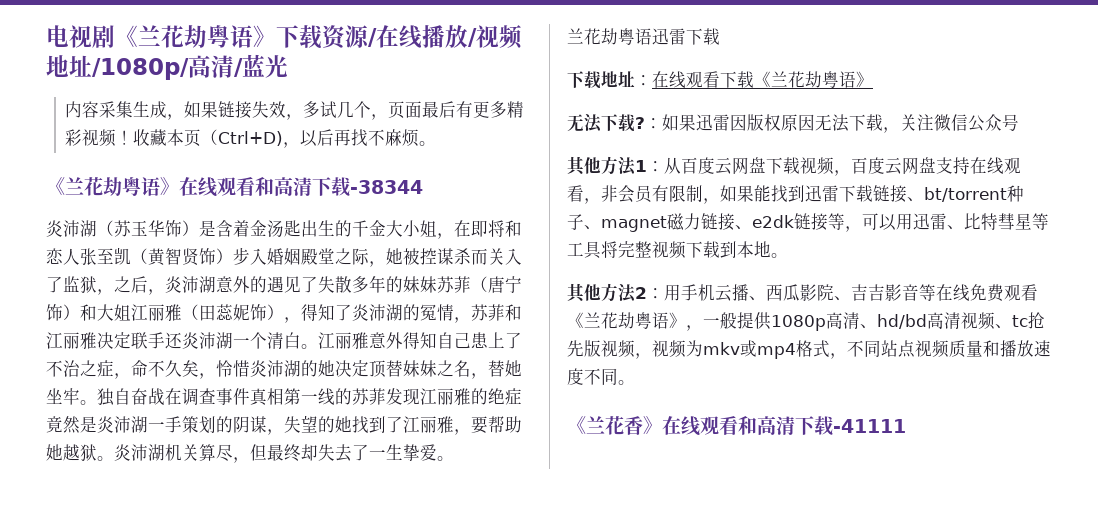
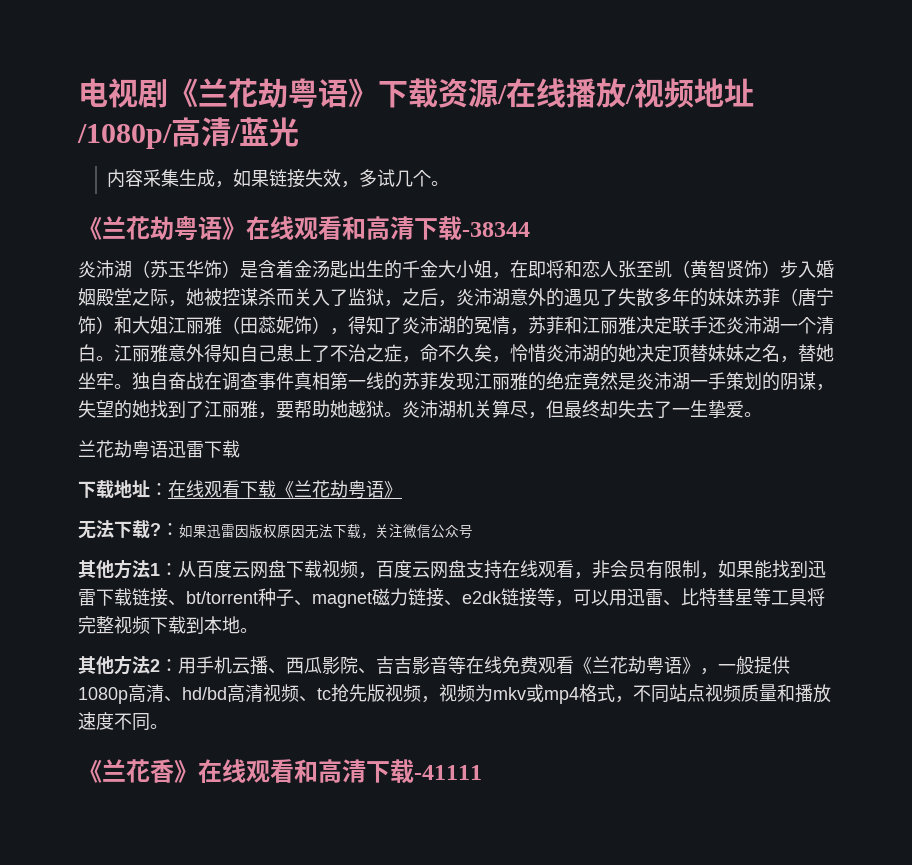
- 内容采集生成，如果链接失效，多试几个，页面最后有更多精彩视频！收藏本页（Ctrl+D)，以后再找不麻烦。
+ 内容采集生成，如果链接失效，多试几个。

